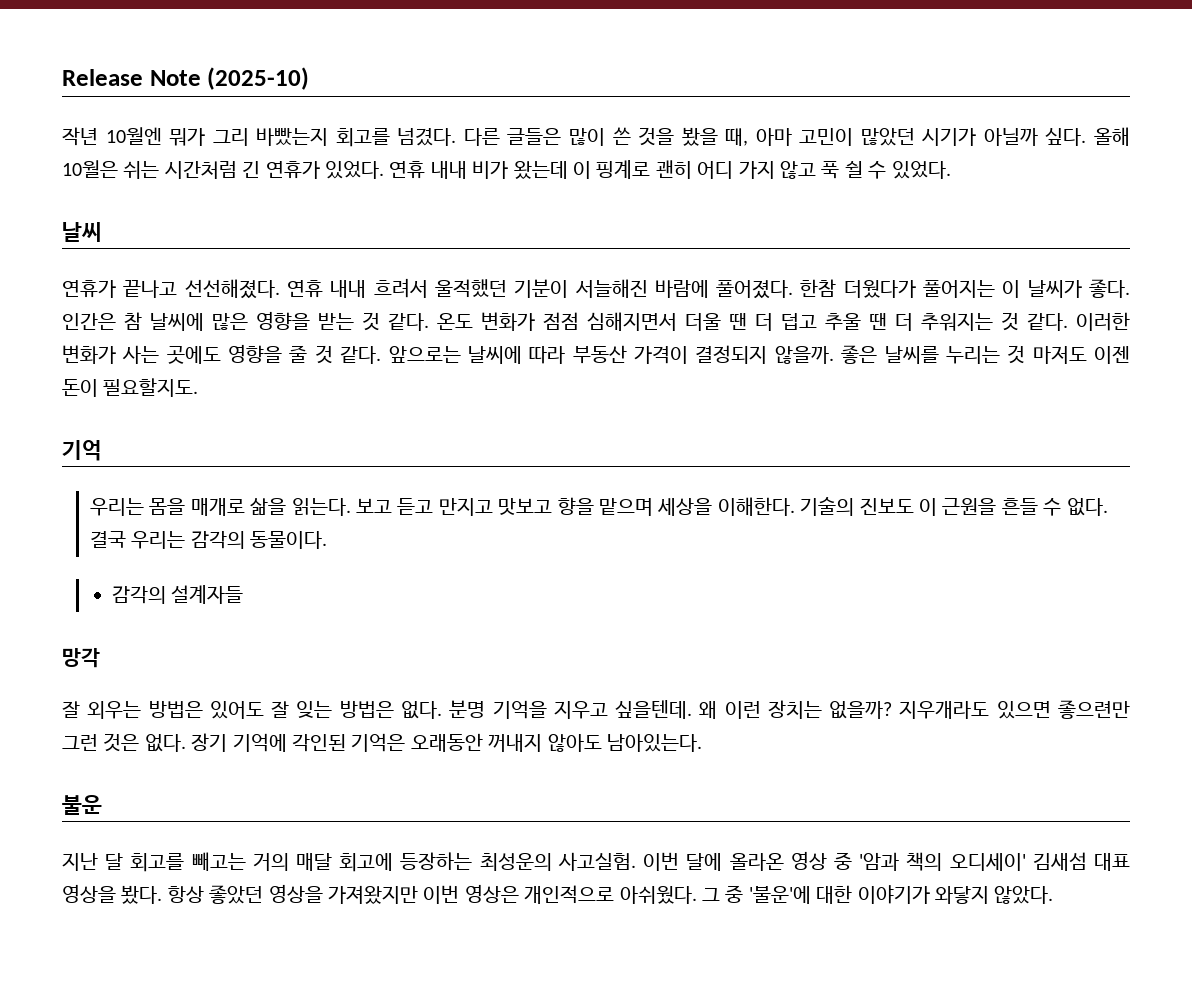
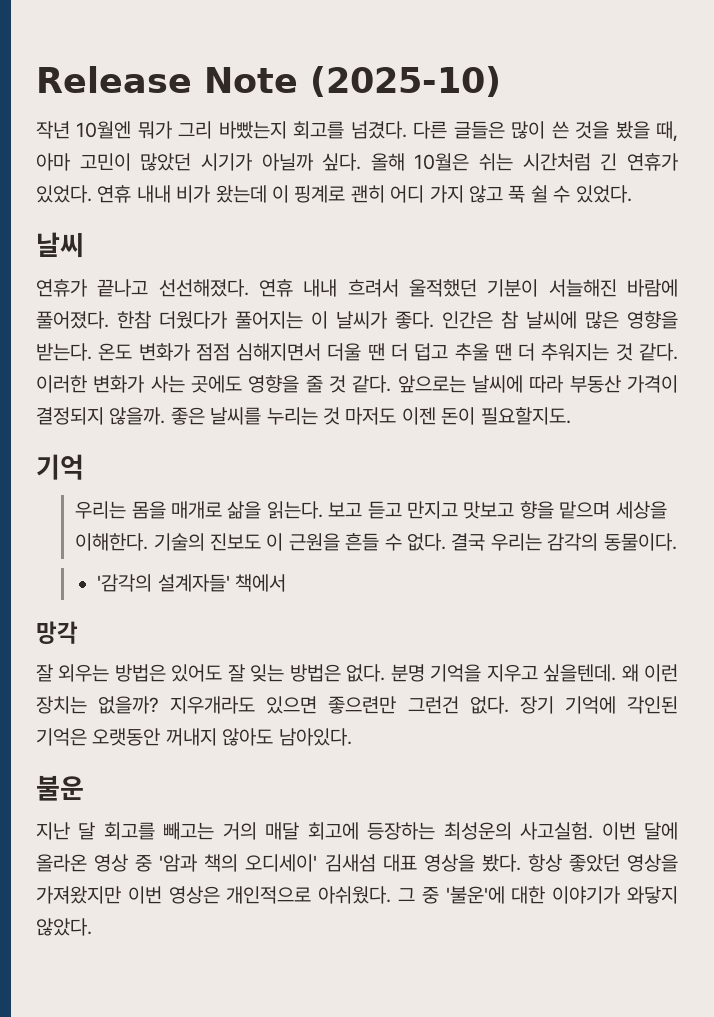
- 인간은 참 날씨에 많은 영향을 받는 것 같다.
+ 인간은 참 날씨에 많은 영향을 받는다.
- 감각의 설계자들
+ '감각의 설계자들' 책에서
- 지우개라도 있으면 좋으련만 그런 것은 없다.
+ 지우개라도 있으면 좋으련만 그런건 없다.
- 장기 기억에 각인된 기억은 오래동안 꺼내지 않아도 남아있는다.
+ 장기 기억에 각인된 기억은 오랫동안 꺼내지 않아도 남아있다.

